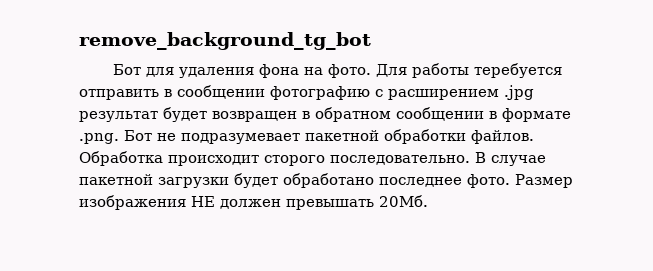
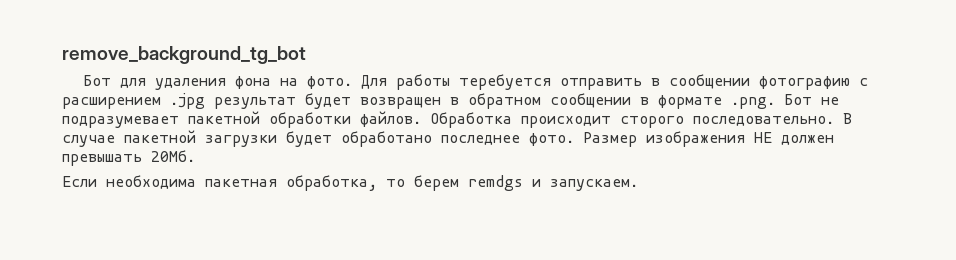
+ Если необходима пакетная обработка, то берем remdgs и запускаем.

